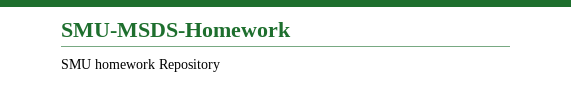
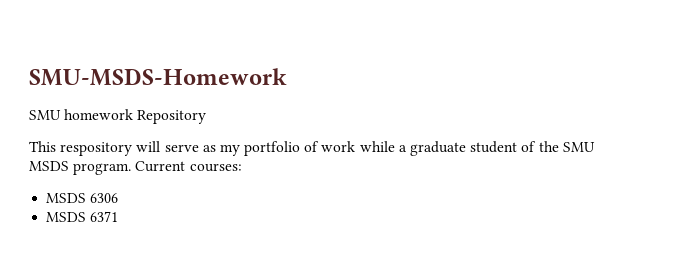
+ This respository will serve as my portfolio of work while a graduate student of the SMU MSDS program. Current courses:
+ MSDS 6306
+ MSDS 6371

